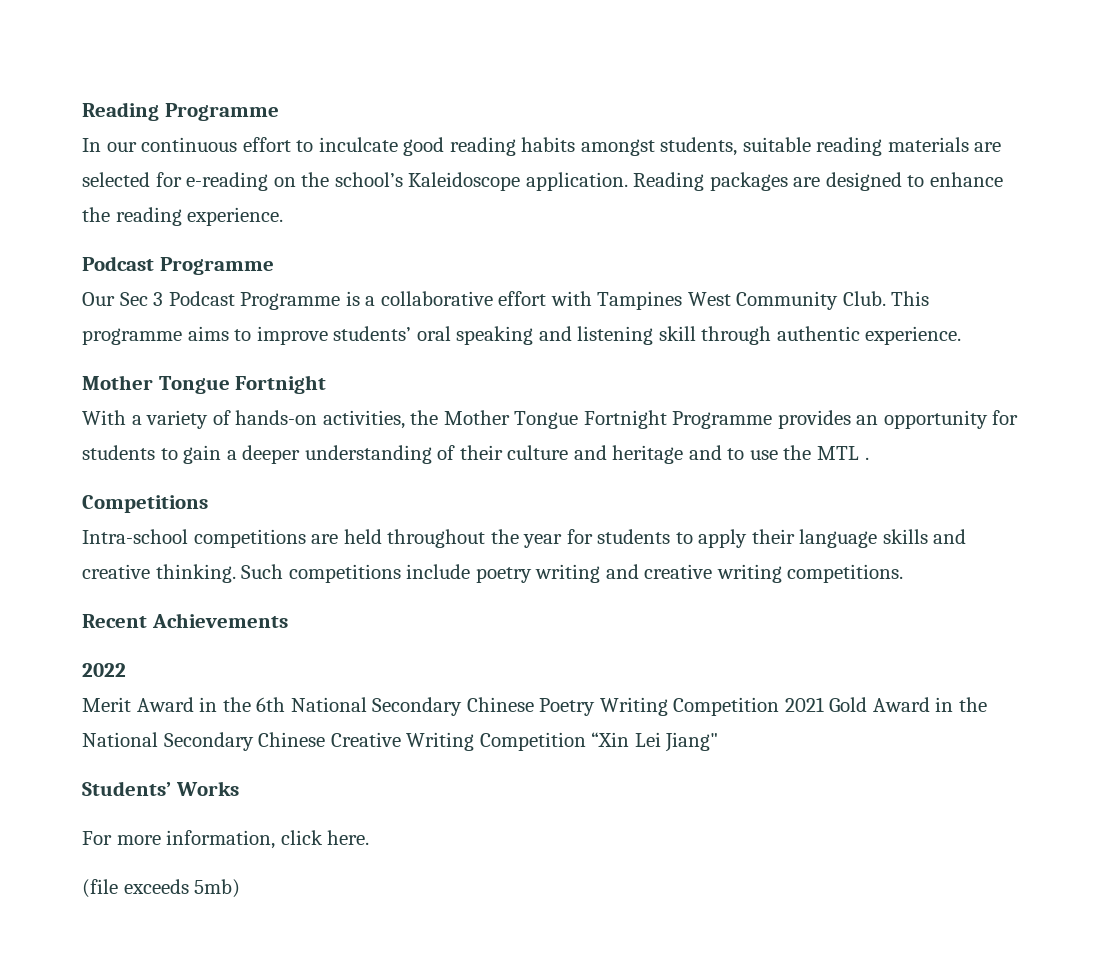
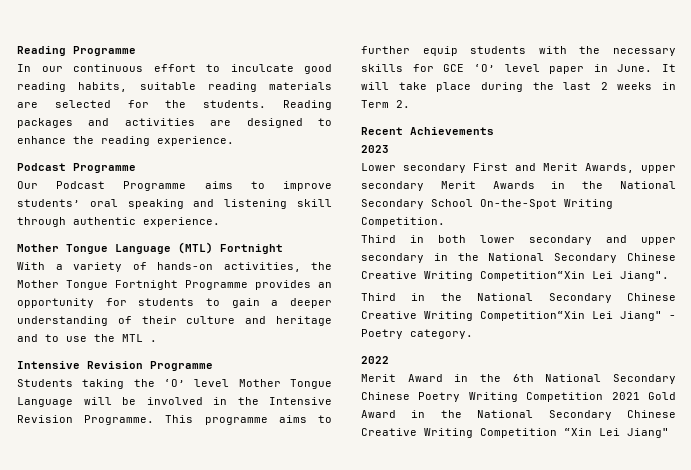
- In our continuous effort to inculcate good reading habits amongst students, suitable reading materials are selected for e-reading on the school’s Kaleidoscope application. Reading packages are designed to enhance the reading experience.
+ In our continuous effort to inculcate good reading habits, suitable reading materials are selected for the students. Reading packages and activities are designed to enhance the reading experience.
- Our Sec 3 Podcast Programme is a collaborative effort with Tampines West Community Club. This programme aims to improve students’ oral speaking and listening skill through authentic experience.
- Mother Tongue Fortnight
+ Our Podcast Programme aims to improve students’ oral speaking and listening skill through authentic experience.
+ Mother Tongue Language (MTL) Fortnight
- Competitions
- Intra-school competitions are held throughout the year for students to apply their language skills and creative thinking. Such competitions include poetry writing and creative writing competitions.
+ Intensive Revision Programme
+ Students taking the ‘O’ level Mother Tongue Language will be involved in the Intensive Revision Programme. This programme aims to further equip students with the necessary skills for GCE ‘O’ level paper in June. It will take place during the last 2 weeks in Term 2.
  Recent Achievements
+ 2023
+ Lower secondary First and Merit Awards, upper secondary Merit Awards in the National Secondary School On-the-Spot Writing Competition.
+ Third in both lower secondary and upper secondary in the National Secondary Chinese Creative Writing Competition“Xin Lei Jiang".
+ Third in the National Secondary Chinese Creative Writing Competition“Xin Lei Jiang" - Poetry category.
- Students’ Works
- For more information, click here.
- (file exceeds 5mb)

